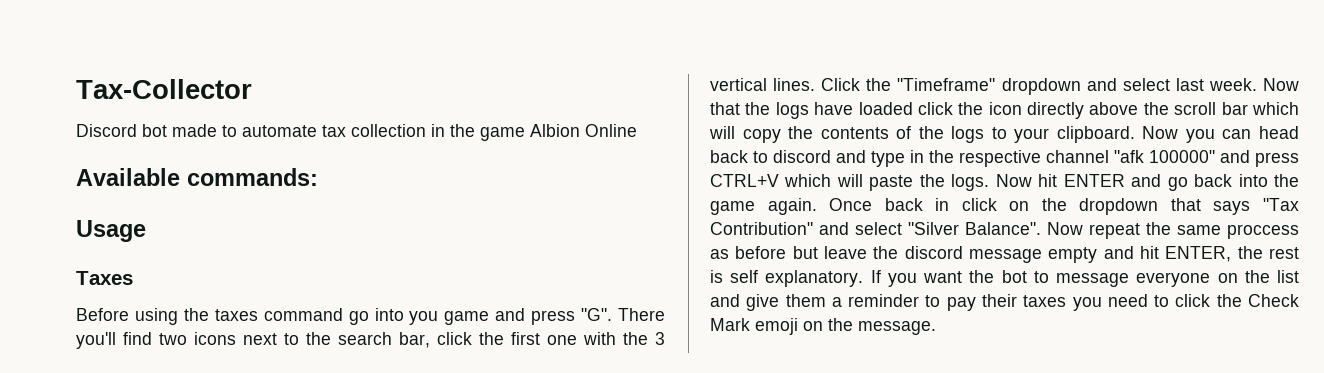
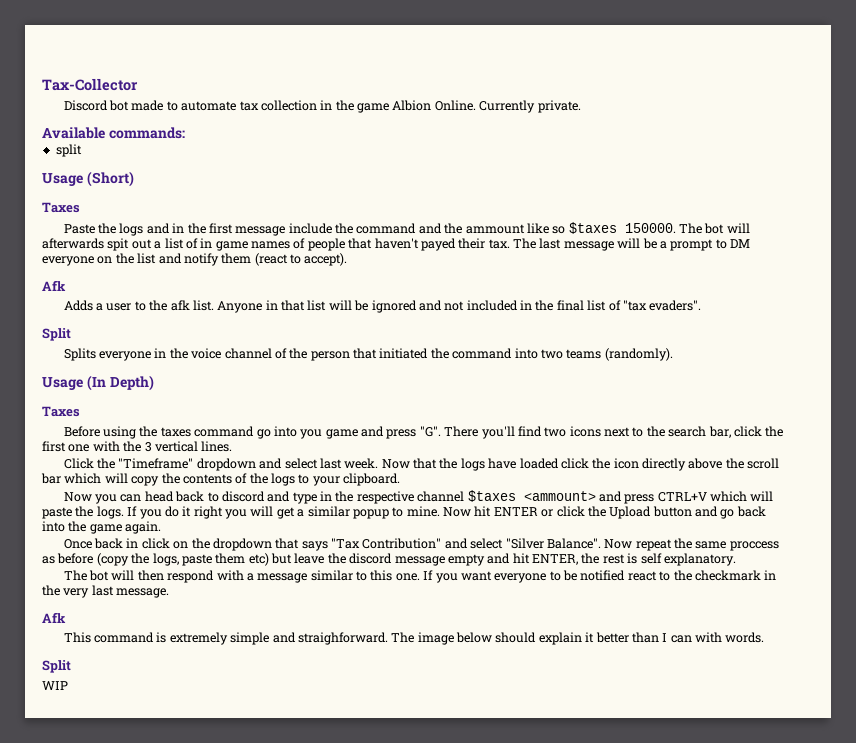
- Discord bot made to automate tax collection in the game Albion Online
+ Discord bot made to automate tax collection in the game Albion Online. Currently private.
- Usage
+ split
+ Usage (Short)
+ Taxes
+ Paste the logs and in the first message include the command and the ammount like so $taxes 150000. The bot will afterwards spit out a list of in game names of people that haven't payed their tax. The last message will be a prompt to DM everyone on the list and notify them (react to accept).
+ Afk
+ Adds a user to the afk list. Anyone in that list will be ignored and not included in the final list of "tax evaders".
+ Split
+ Splits everyone in the voice channel of the person that initiated the command into two teams (randomly).
+ Usage (In Depth)
- Before using the taxes command go into you game and press "G". There you'll find two icons next to the search bar, click the first one with the 3 vertical lines. Click the "Timeframe" dropdown and select last week.
+ Before using the taxes command go into you game and press "G". There you'll find two icons next to the search bar, click the first one with the 3 vertical lines.
+ Click the "Timeframe" dropdown and select last week.
- Now that the logs have loaded click the icon directly above the scroll bar which will copy the contents of the logs to your clipboard. Now you can head back to discord and type in the respective channel "afk 100000" and press CTRL+V which will paste the logs.
+ Now that the logs have loaded click the icon directly above the scroll bar which will copy the contents of the logs to your clipboard.
+ Now you can head back to discord and type in the respective channel $taxes <ammount> and press CTRL+V which will paste the logs.
- Now hit ENTER and go back into the game again. Once back in click on the dropdown that says "Tax Contribution" and select "Silver Balance".
+ If you do it right you will get a similar popup to mine. Now hit ENTER or click the Upload button and go back into the game again.
+ Once back in click on the dropdown that says "Tax Contribution" and select "Silver Balance".
- Now repeat the same proccess as before but leave the discord message empty and hit ENTER, the rest is self explanatory. If you want the bot to message everyone on the list and give them a reminder to pay their taxes you need to click the Check Mark emoji on the message.
+ Now repeat the same proccess as before (copy the logs, paste them etc) but leave the discord message empty and hit ENTER, the rest is self explanatory.
+ The bot will then respond with a message similar to this one. If you want everyone to be notified react to the checkmark in the very last message.
+ Afk
+ This command is extremely simple and straighforward. The image below should explain it better than I can with words.
+ Split
+ WIP

